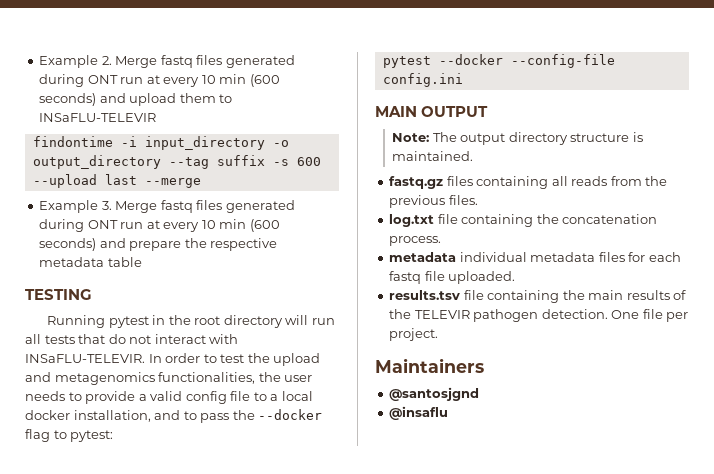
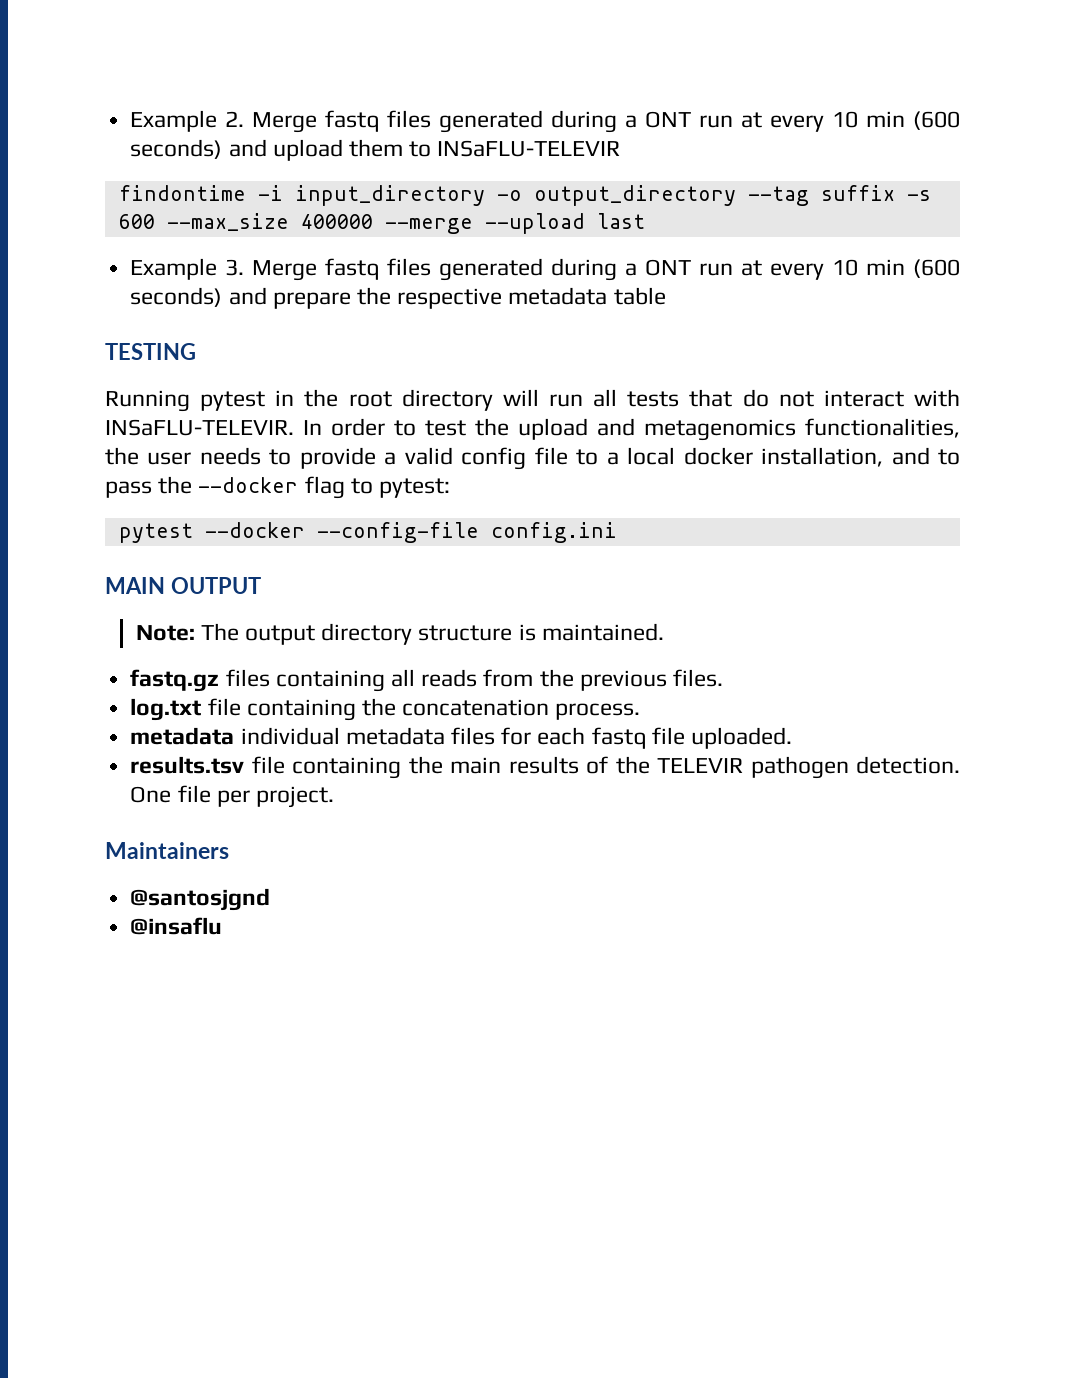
- Example 2. Merge fastq files generated during ONT run at every 10 min (600 seconds) and upload them to INSaFLU-TELEVIR
+ Example 2. Merge fastq files generated during a ONT run at every 10 min (600 seconds) and upload them to INSaFLU-TELEVIR
- findontime -i input_directory -o output_directory --tag suffix -s 600 --upload last --merge
+ findontime -i input_directory -o output_directory --tag suffix -s 600 --max_size 400000 --merge --upload last
- Example 3. Merge fastq files generated during ONT run at every 10 min (600 seconds) and prepare the respective metadata table
+ Example 3. Merge fastq files generated during a ONT run at every 10 min (600 seconds) and prepare the respective metadata table

